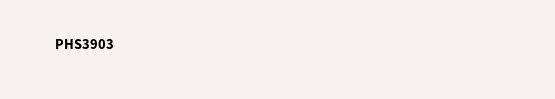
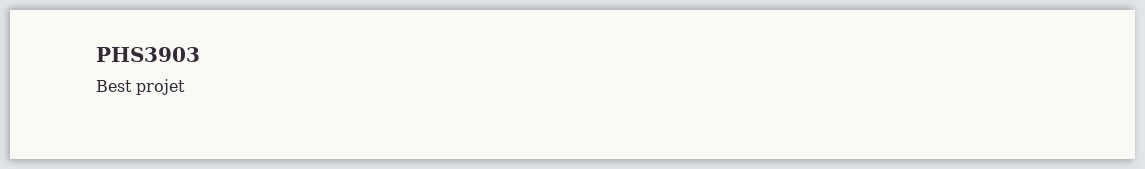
+ Best projet

